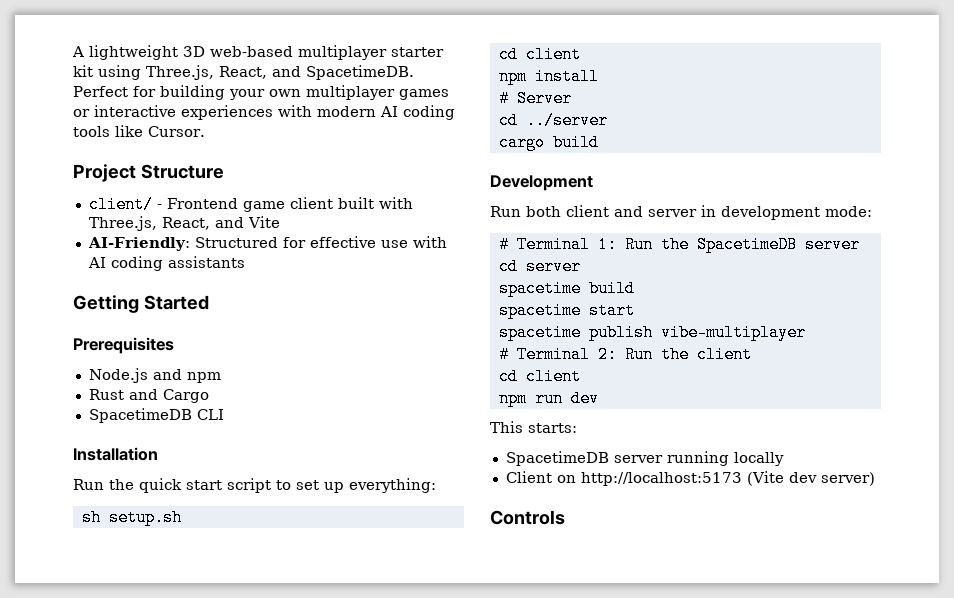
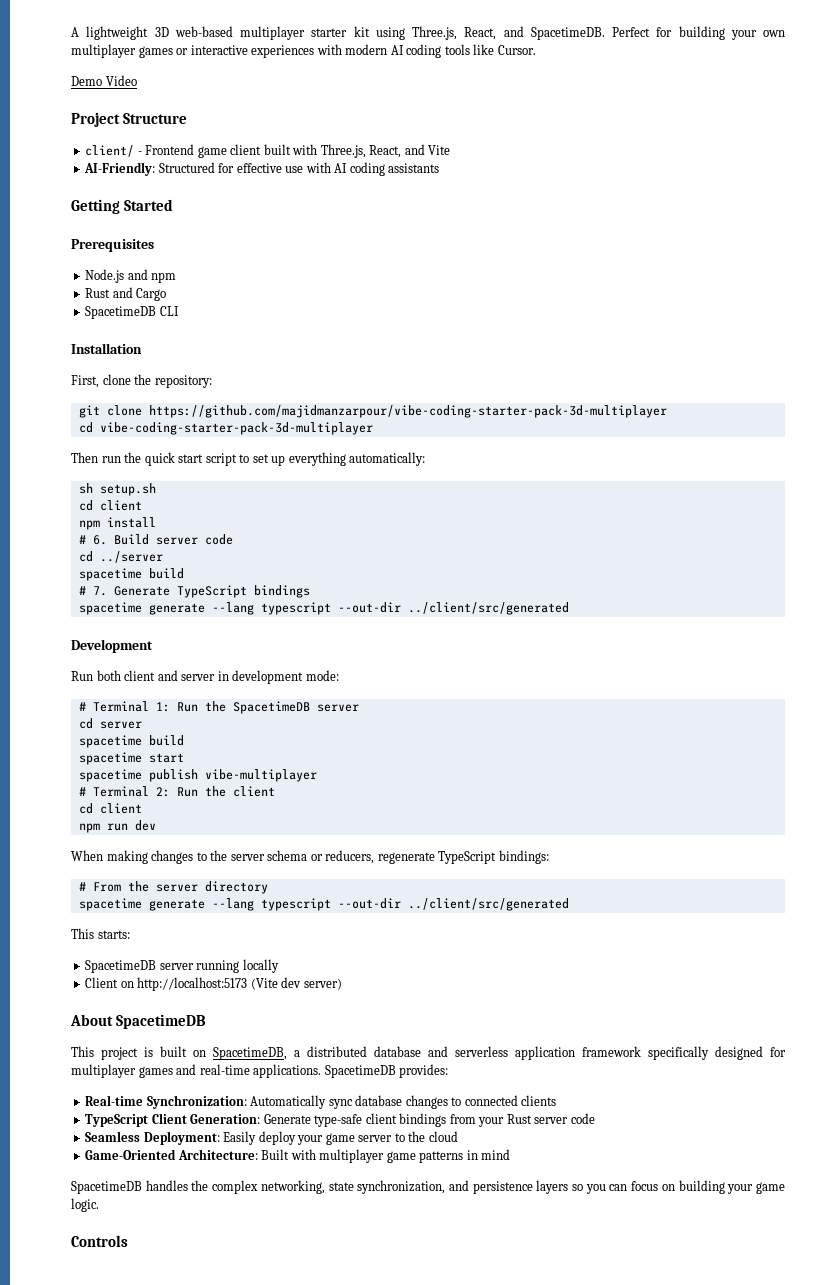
+ Demo Video
- Run the quick start script to set up everything:
+ First, clone the repository:
+ git clone https://github.com/majidmanzarpour/vibe-coding-starter-pack-3d-multiplayer
+ cd vibe-coding-starter-pack-3d-multiplayer
+ Then run the quick start script to set up everything automatically:
- # Server
+ # 6. Build server code
  cd ../server
- cargo build
+ spacetime build
+ # 7. Generate TypeScript bindings
+ spacetime generate --lang typescript --out-dir ../client/src/generated
+ When making changes to the server schema or reducers, regenerate TypeScript bindings:
+ # From the server directory
+ spacetime generate --lang typescript --out-dir ../client/src/generated
+ About SpacetimeDB
+ This project is built on SpacetimeDB, a distributed database and serverless application framework specifically designed for multiplayer games and real-time applications. SpacetimeDB provides:
+ Real-time Synchronization: Automatically sync database changes to connected clients
+ TypeScript Client Generation: Generate type-safe client bindings from your Rust server code
+ Seamless Deployment: Easily deploy your game server to the cloud
+ Game-Oriented Architecture: Built with multiplayer game patterns in mind
+ SpacetimeDB handles the complex networking, state synchronization, and persistence layers so you can focus on building your game logic.

